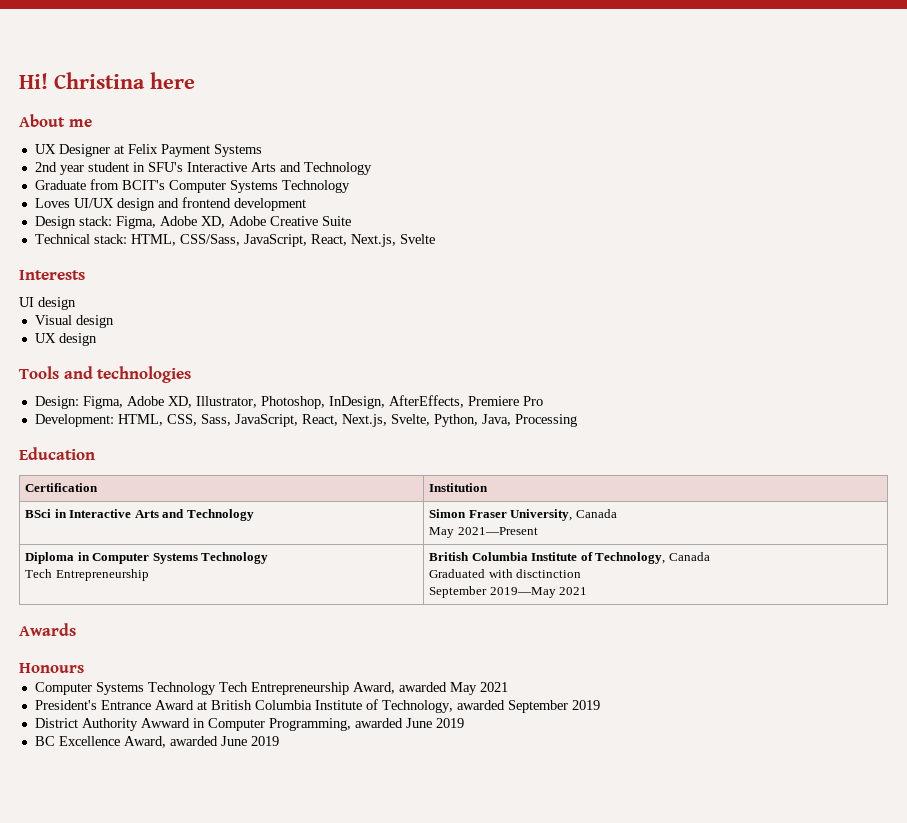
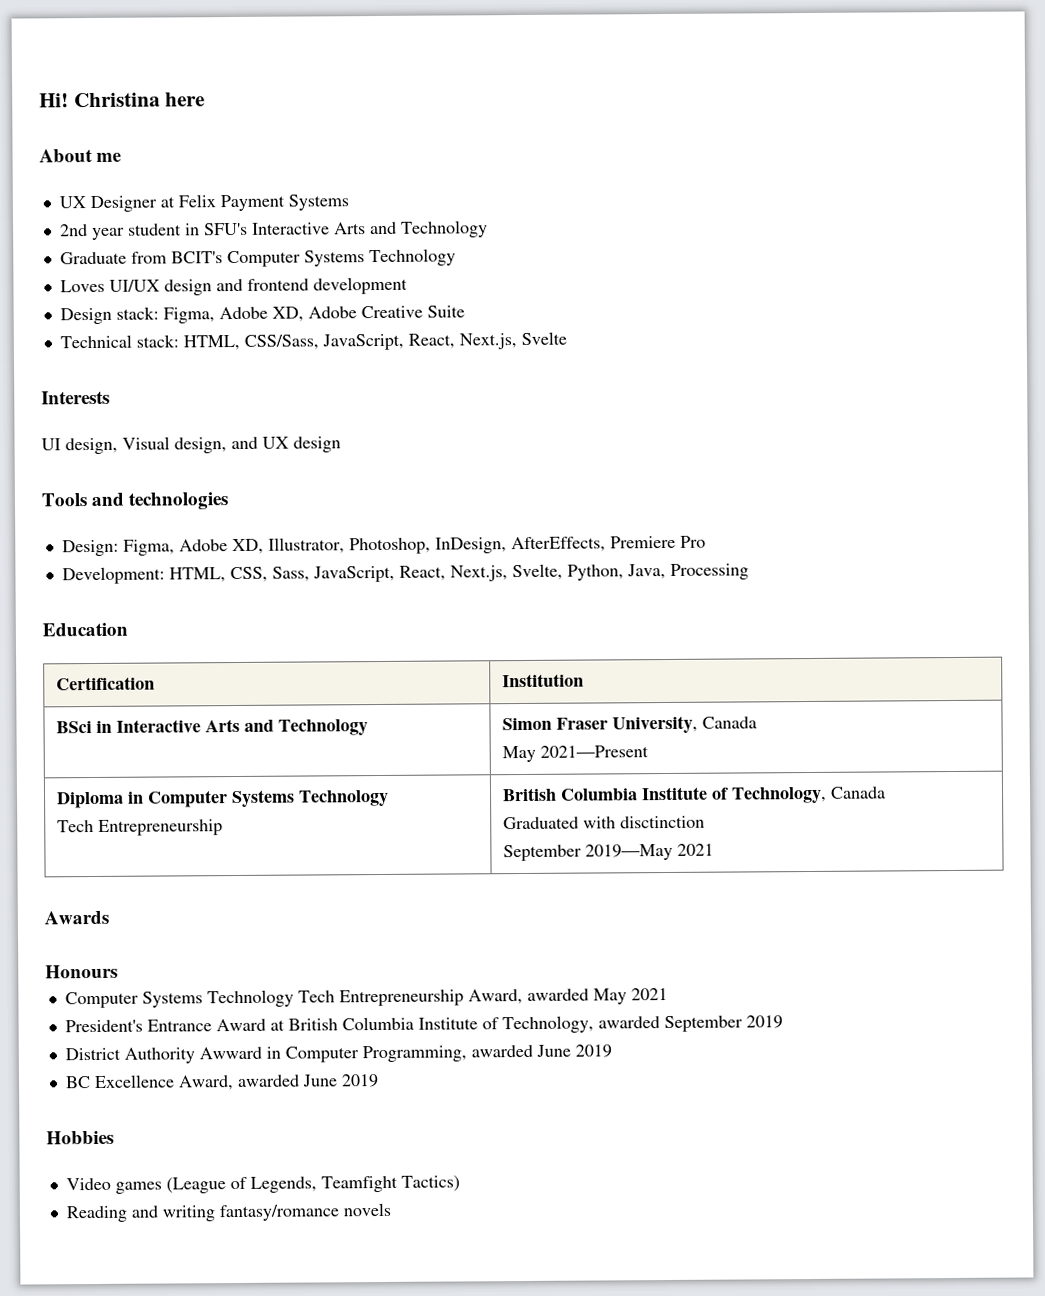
- UI design
- Visual design
- UX design
+ UI design, Visual design, and UX design
+ Hobbies
+ Video games (League of Legends, Teamfight Tactics)
+ Reading and writing fantasy/romance novels

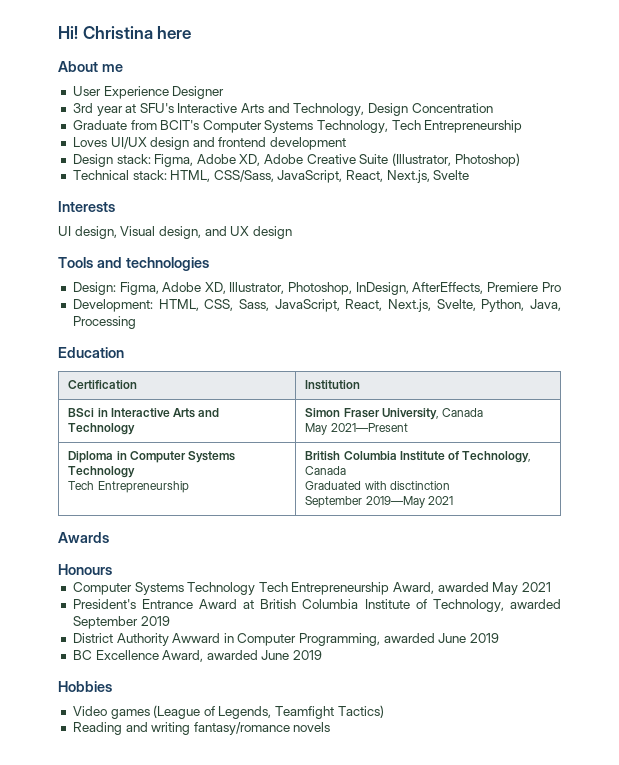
- UX Designer at Felix Payment Systems
- 2nd year student in SFU's Interactive Arts and Technology
+ User Experience Designer
+ 3rd year at SFU's Interactive Arts and Technology, Design Concentration
- Graduate from BCIT's Computer Systems Technology
+ Graduate from BCIT's Computer Systems Technology, Tech Entrepreneurship
- Design stack: Figma, Adobe XD, Adobe Creative Suite
+ Design stack: Figma, Adobe XD, Adobe Creative Suite (Illustrator, Photoshop)

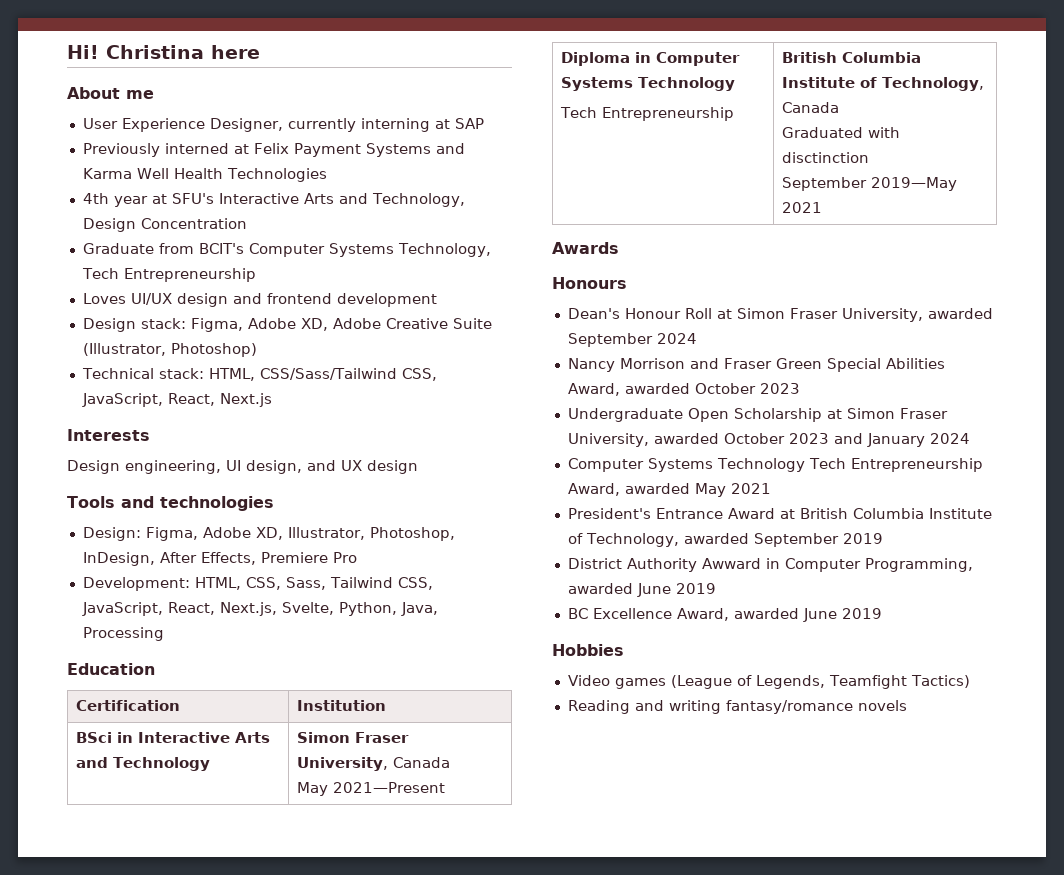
- User Experience Designer
- 3rd year at SFU's Interactive Arts and Technology, Design Concentration
+ User Experience Designer, currently interning at SAP
+ Previously interned at Felix Payment Systems and Karma Well Health Technologies
+ 4th year at SFU's Interactive Arts and Technology, Design Concentration
- Technical stack: HTML, CSS/Sass, JavaScript, React, Next.js, Svelte
+ Technical stack: HTML, CSS/Sass/Tailwind CSS, JavaScript, React, Next.js
  Interests
- UI design, Visual design, and UX design
+ Design engineering, UI design, and UX design
- Design: Figma, Adobe XD, Illustrator, Photoshop, InDesign, AfterEffects, Premiere Pro
+ Design: Figma, Adobe XD, Illustrator, Photoshop, InDesign, After Effects, Premiere Pro
- Development: HTML, CSS, Sass, JavaScript, React, Next.js, Svelte, Python, Java, Processing
+ Development: HTML, CSS, Sass, Tailwind CSS, JavaScript, React, Next.js, Svelte, Python, Java, Processing
+ Dean's Honour Roll at Simon Fraser University, awarded September 2024
+ Nancy Morrison and Fraser Green Special Abilities Award, awarded October 2023
+ Undergraduate Open Scholarship at Simon Fraser University, awarded October 2023 and January 2024

